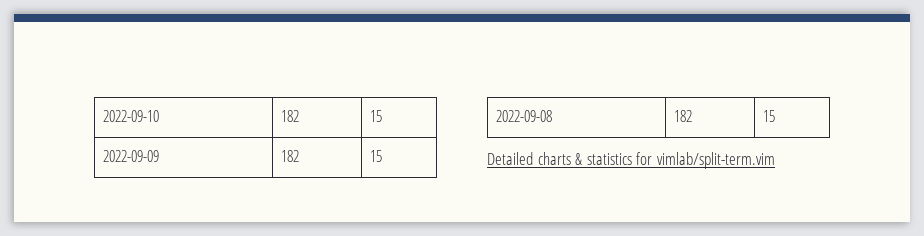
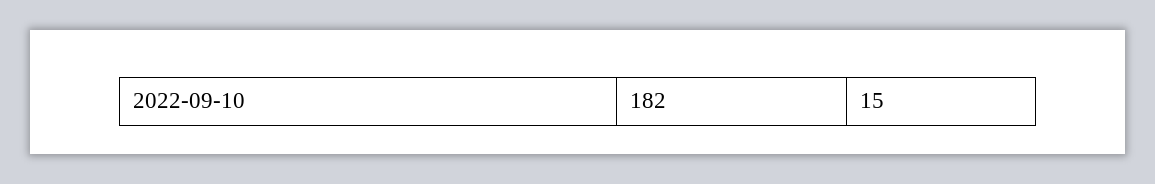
- 2022-09-09 | 182 | 15
- 2022-09-08 | 182 | 15
- Detailed charts & statistics for vimlab/split-term.vim

